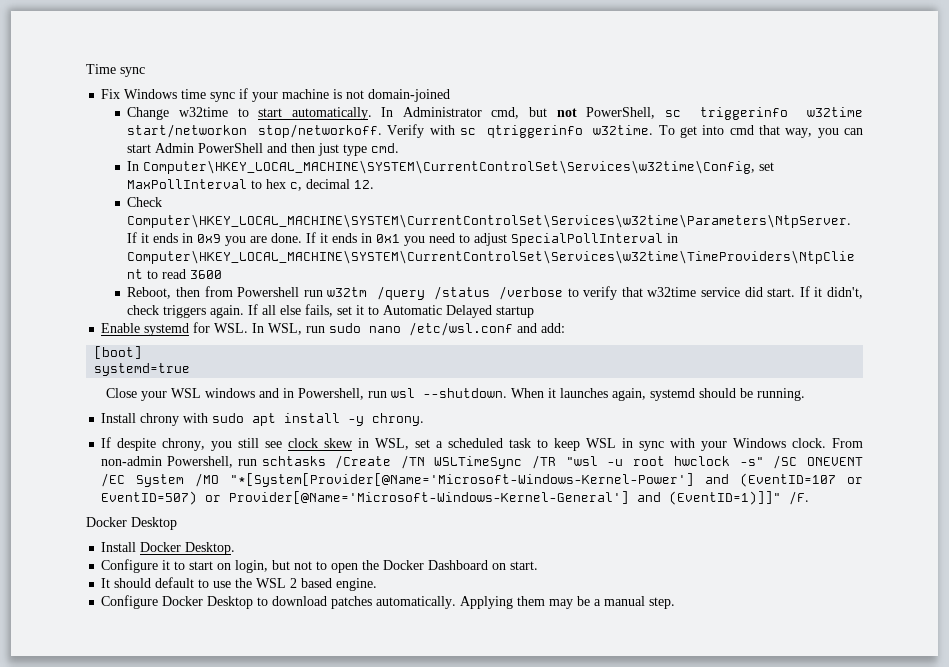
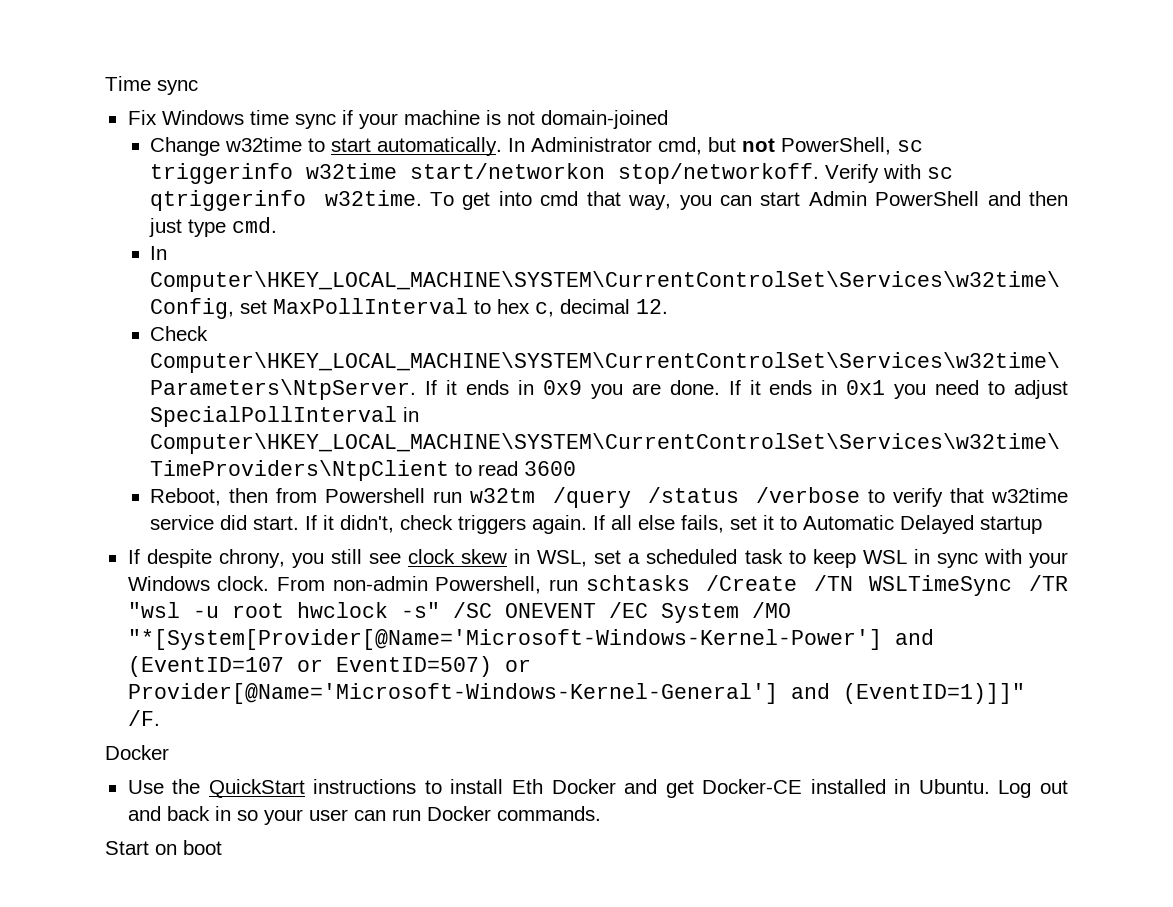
- Enable systemd for WSL. In WSL, run sudo nano /etc/wsl.conf and add:
- [boot]
- systemd=true
- Close your WSL windows and in Powershell, run wsl --shutdown. When it launches again, systemd should be running.
- Install chrony with sudo apt install -y chrony.
  From non-admin Powershell, run schtasks /Create /TN WSLTimeSync /TR "wsl -u root hwclock -s" /SC ONEVENT /EC System /MO "*[System[Provider[@Name='Microsoft-Windows-Kernel-Power'] and (EventID=107 or EventID=507) or Provider[@Name='Microsoft-Windows-Kernel-General'] and (EventID=1)]]" /F.
- Docker Desktop
- Install Docker Desktop.
- Configure it to start on login, but not to open the Docker Dashboard on start.
- It should default to use the WSL 2 based engine.
- Configure Docker Desktop to download patches automatically. Applying them may be a manual step.
+ Docker
+ Use the QuickStart instructions to install Eth Docker and get Docker-CE installed in Ubuntu. Log out and back in so your user can run Docker commands.
+ Start on boot

